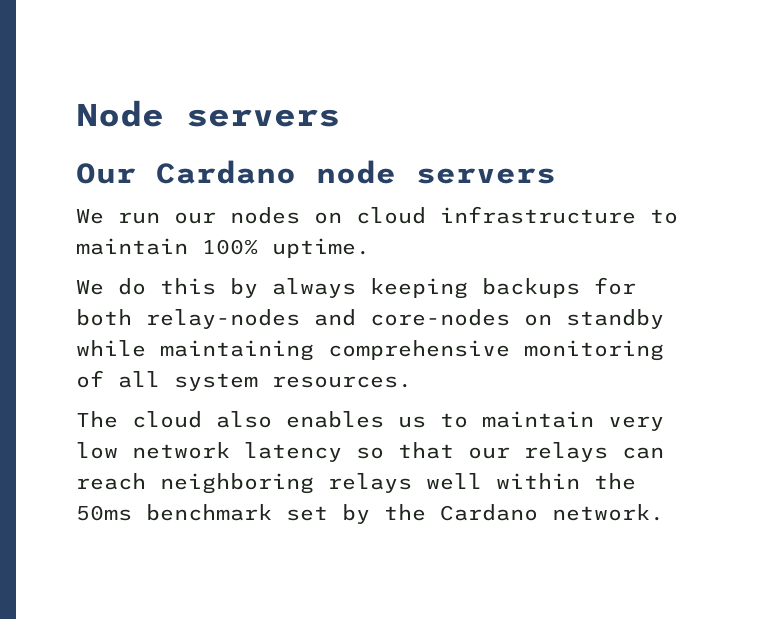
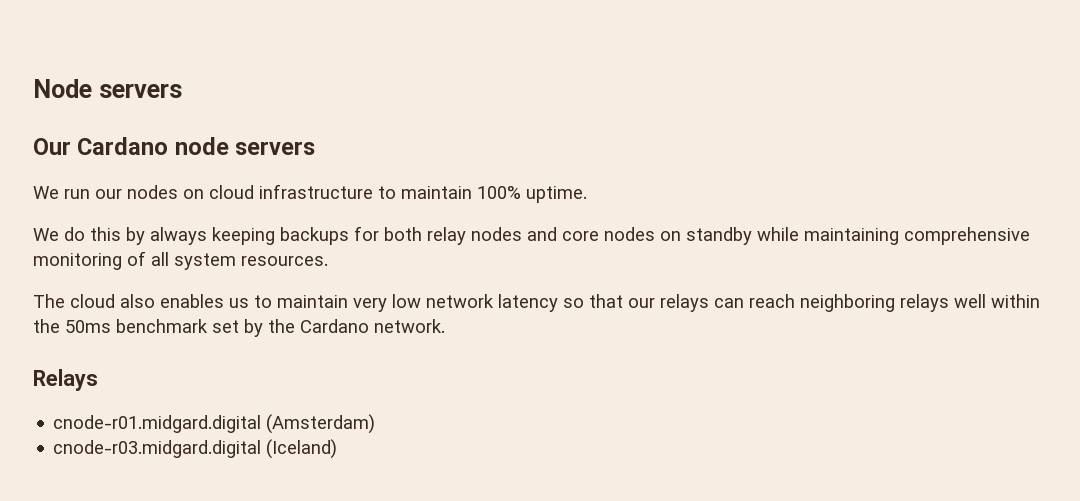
- We do this by always keeping backups for both relay-nodes and core-nodes on standby while maintaining comprehensive monitoring of all system resources.
+ We do this by always keeping backups for both relay nodes and core nodes on standby while maintaining comprehensive monitoring of all system resources.
+ Relays
+ cnode-r01.midgard.digital (Amsterdam)
+ cnode-r03.midgard.digital (Iceland)

